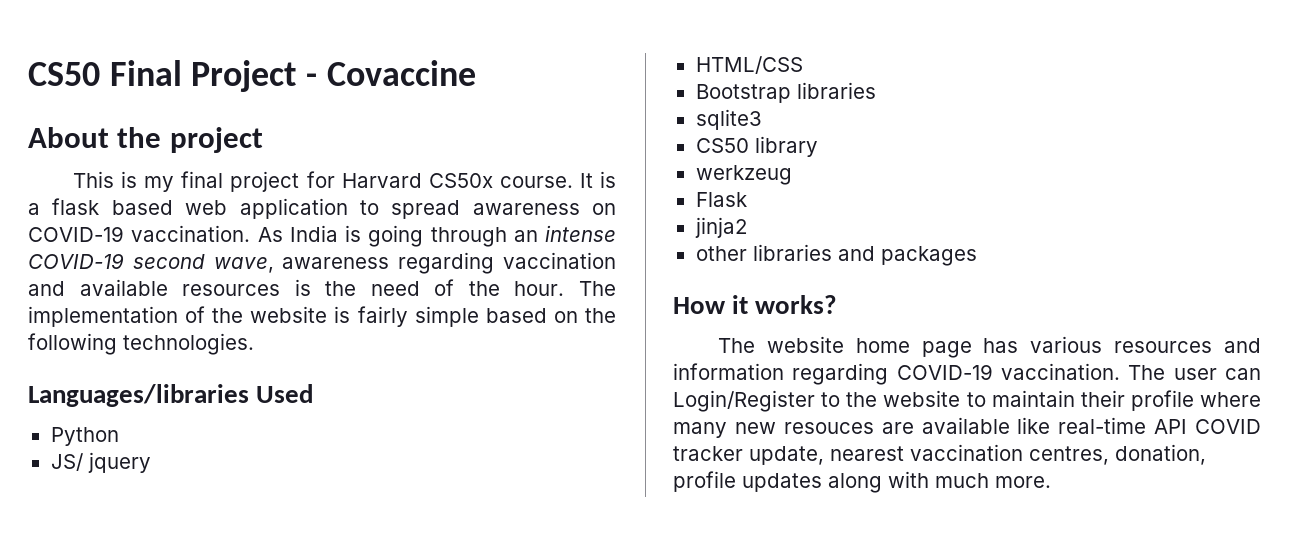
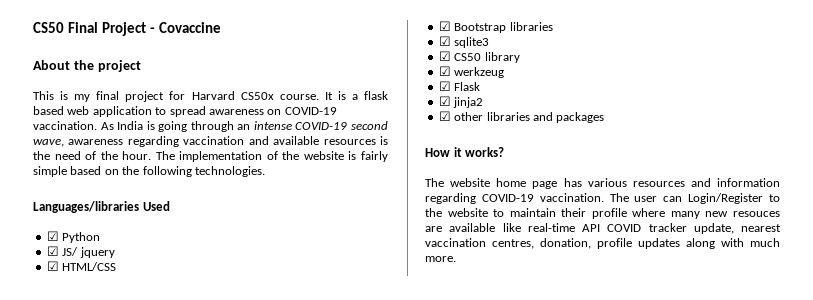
- Python
+ ☑ Python
- JS/ jquery
+ ☑ JS/ jquery
- HTML/CSS
+ ☑ HTML/CSS
- Bootstrap libraries
+ ☑ Bootstrap libraries
- sqlite3
+ ☑ sqlite3
- CS50 library
+ ☑ CS50 library
- werkzeug
+ ☑ werkzeug
- Flask
+ ☑ Flask
- jinja2
+ ☑ jinja2
- other libraries and packages
+ ☑ other libraries and packages

